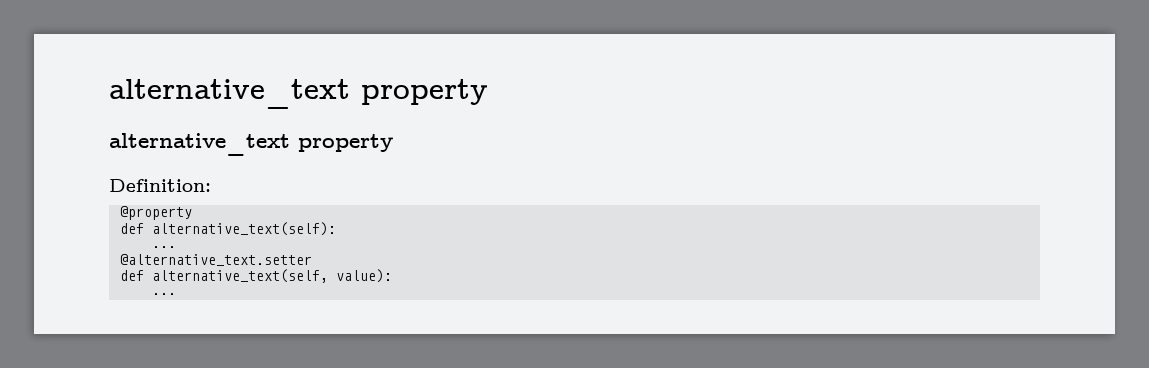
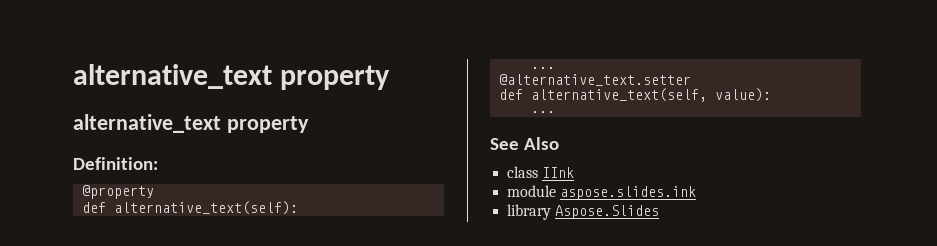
+ See Also
+ class IInk
+ module aspose.slides.ink
+ library Aspose.Slides

